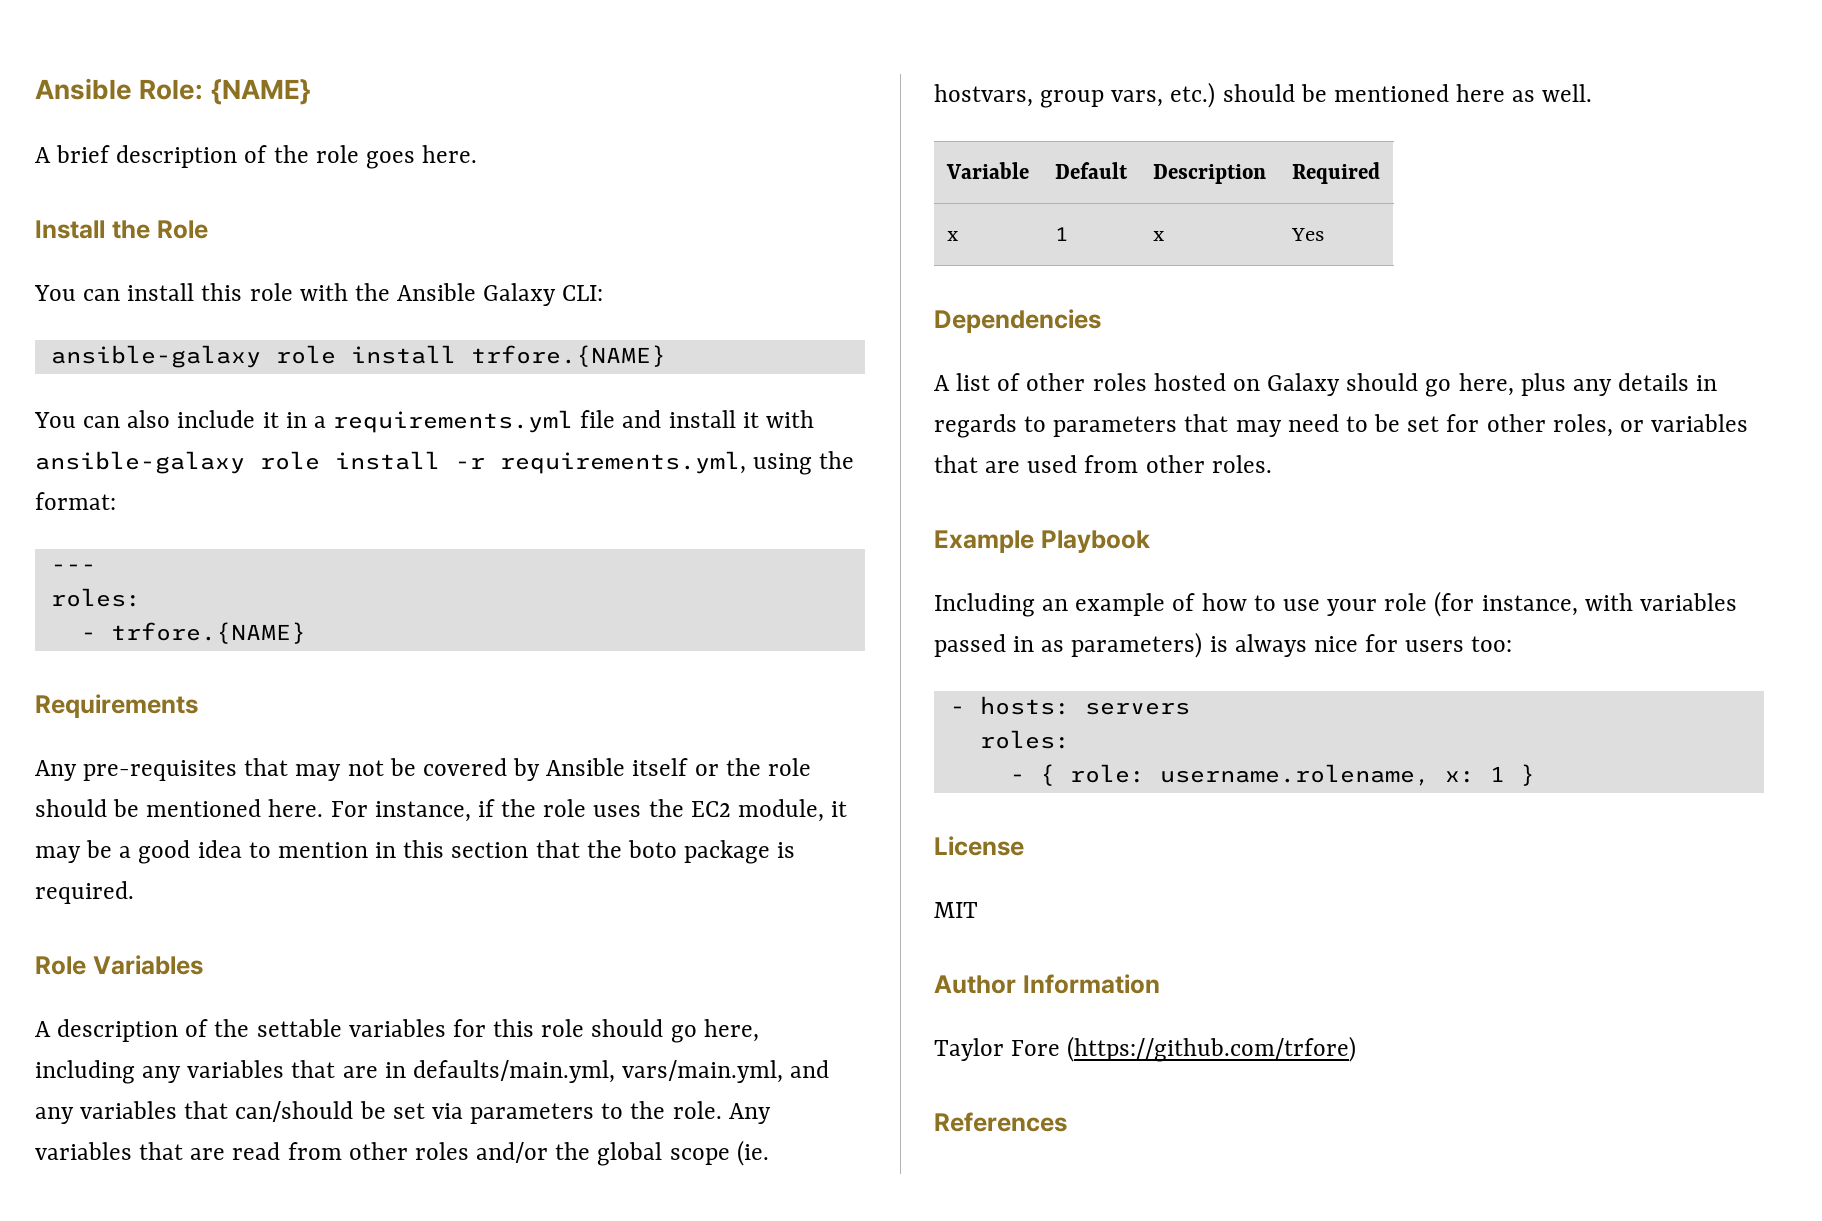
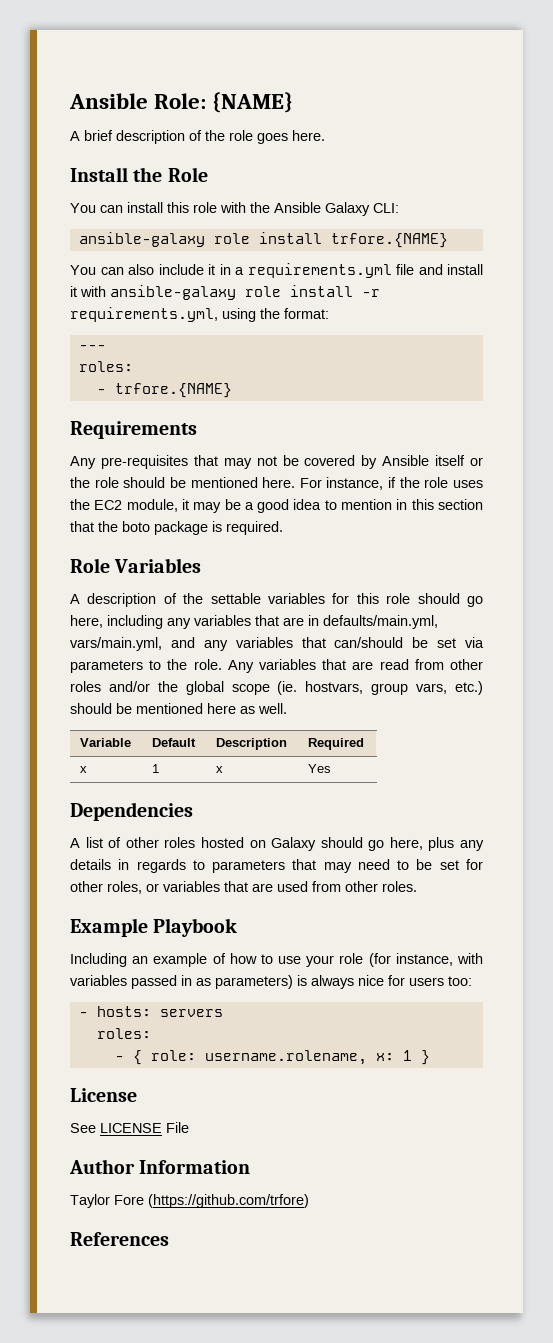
- MIT
+ See LICENSE File

